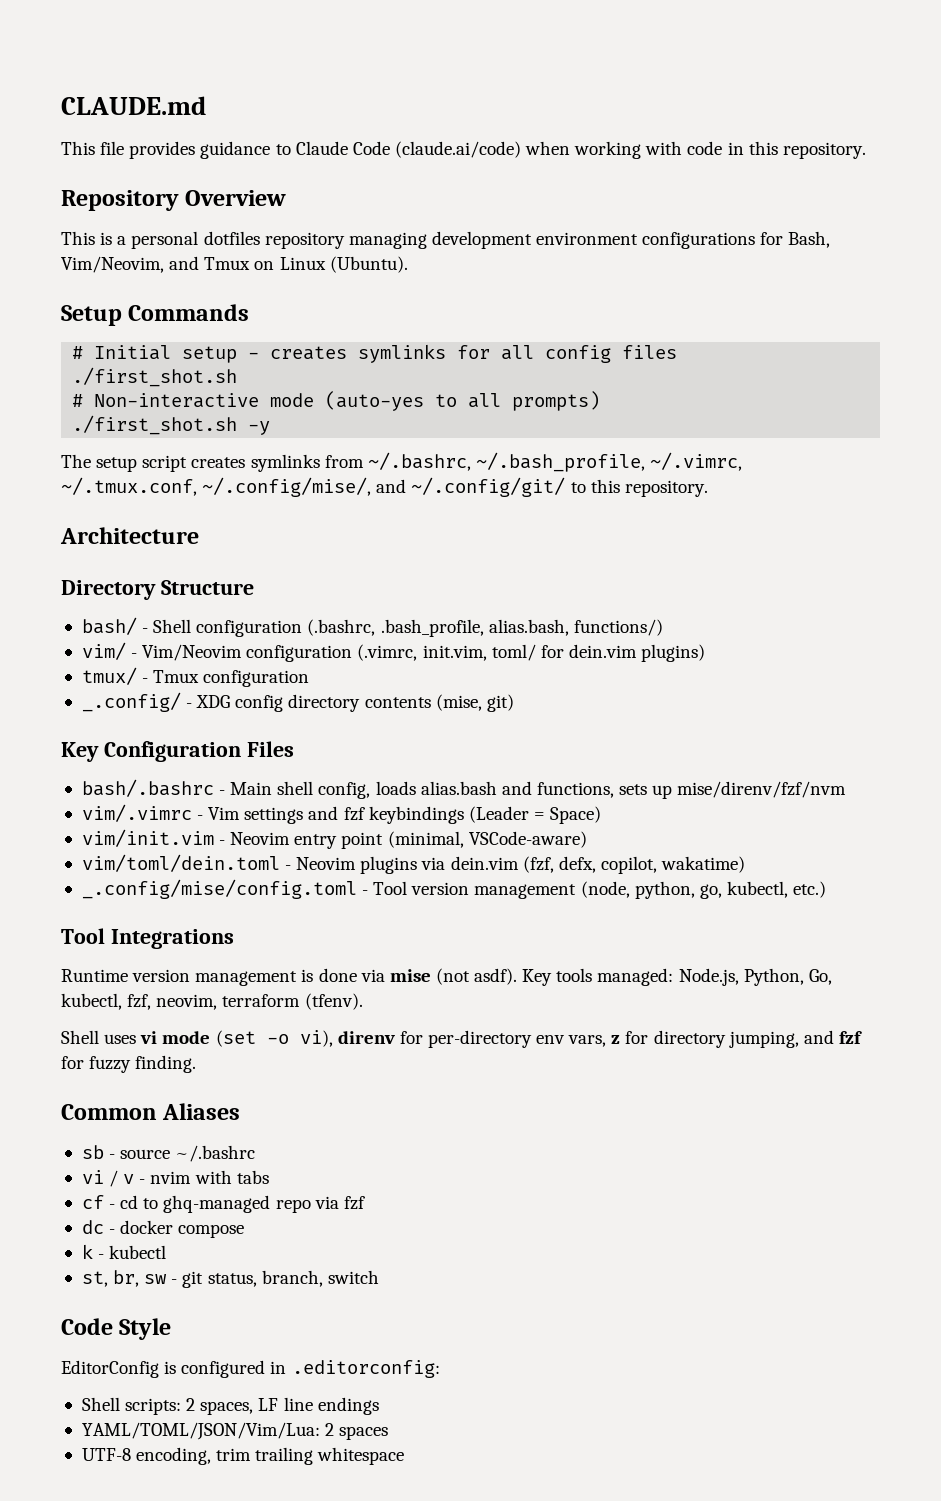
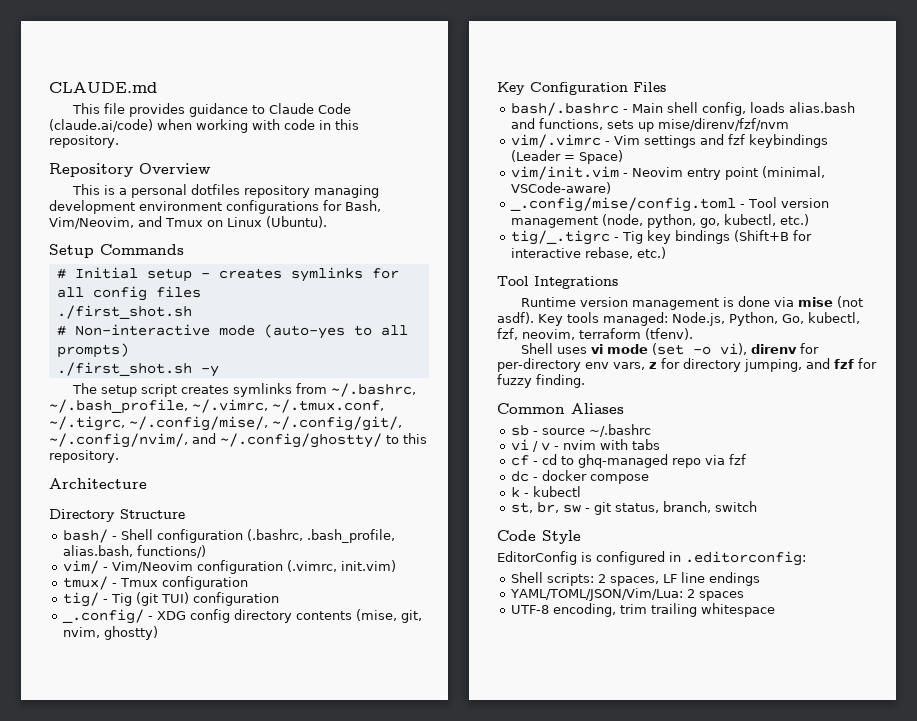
- The setup script creates symlinks from ~/.bashrc, ~/.bash_profile, ~/.vimrc, ~/.tmux.conf, ~/.config/mise/, and ~/.config/git/ to this repository.
+ The setup script creates symlinks from ~/.bashrc, ~/.bash_profile, ~/.vimrc, ~/.tmux.conf, ~/.tigrc, ~/.config/mise/, ~/.config/git/, ~/.config/nvim/, and ~/.config/ghostty/ to this repository.
- vim/ - Vim/Neovim configuration (.vimrc, init.vim, toml/ for dein.vim plugins)
+ vim/ - Vim/Neovim configuration (.vimrc, init.vim)
+ tig/ - Tig (git TUI) configuration
- _.config/ - XDG config directory contents (mise, git)
+ _.config/ - XDG config directory contents (mise, git, nvim, ghostty)
- vim/toml/dein.toml - Neovim plugins via dein.vim (fzf, defx, copilot, wakatime)
+ tig/_.tigrc - Tig key bindings (Shift+B for interactive rebase, etc.)

